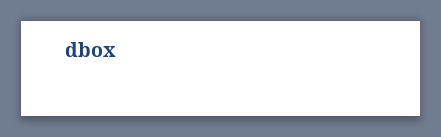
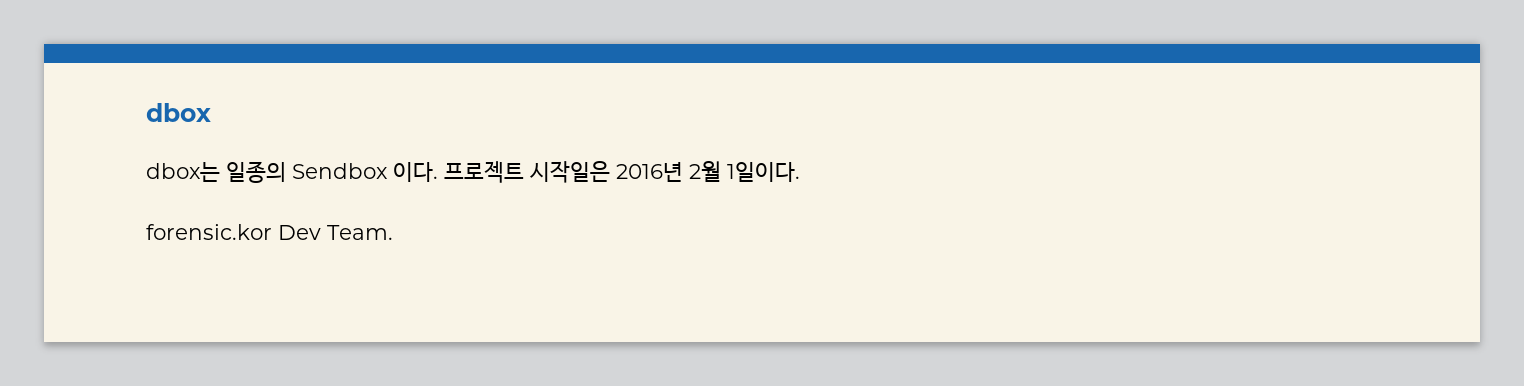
+ dbox는 일종의 Sendbox 이다. 프로젝트 시작일은 2016년 2월 1일이다.
+ forensic.kor Dev Team.

